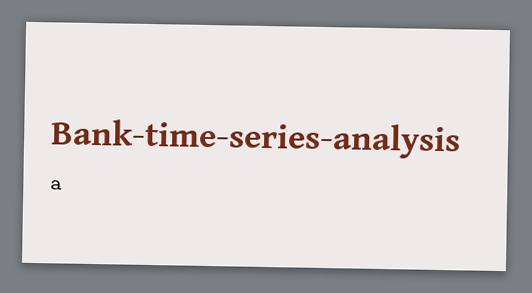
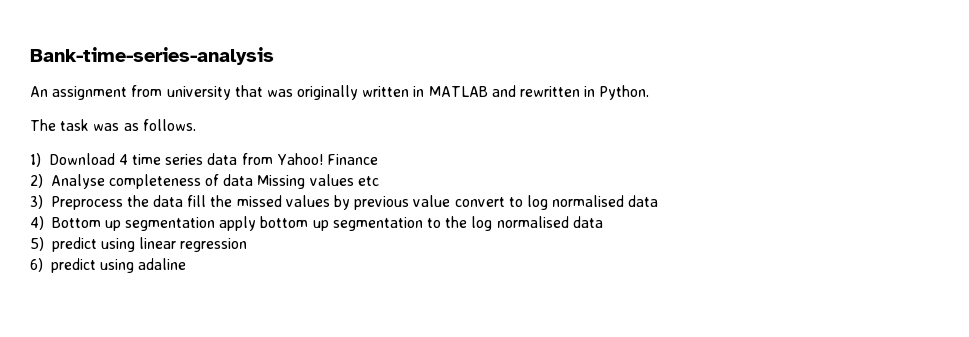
- a
+ An assignment from university that was originally written in MATLAB and rewritten in Python.
+ The task was as follows.
+ 1) Download 4 time series data from Yahoo! Finance
+ 2) Analyse completeness of data Missing values etc
+ 3) Preprocess the data fill the missed values by previous value convert to log normalised data
+ 4) Bottom up segmentation apply bottom up segmentation to the log normalised data
+ 5) predict using linear regression
+ 6) predict using adaline

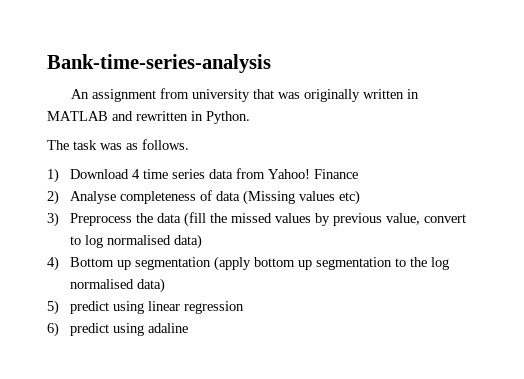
- 2) Analyse completeness of data Missing values etc
+ 2) Analyse completeness of data (Missing values etc)
- 3) Preprocess the data fill the missed values by previous value convert to log normalised data
+ 3) Preprocess the data (fill the missed values by previous value, convert to log normalised data)
- 4) Bottom up segmentation apply bottom up segmentation to the log normalised data
+ 4) Bottom up segmentation (apply bottom up segmentation to the log normalised data)

